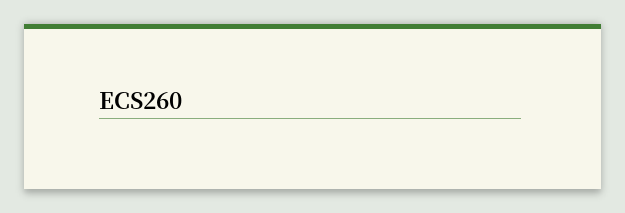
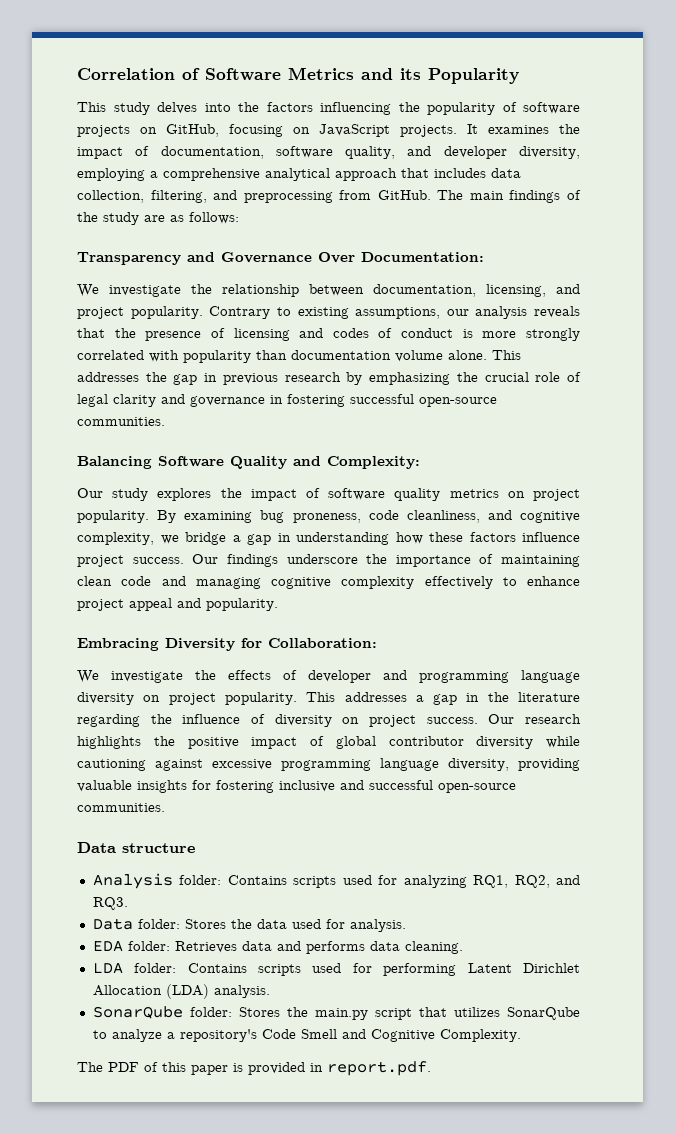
- ECS260
+ Correlation of Software Metrics and its Popularity
+ This study delves into the factors influencing the popularity of software projects on GitHub, focusing on JavaScript projects. It examines the impact of documentation, software quality, and developer diversity, employing a comprehensive analytical approach that includes data collection, filtering, and preprocessing from GitHub. The main findings of the study are as follows:
+ Transparency and Governance Over Documentation:
+ We investigate the relationship between documentation, licensing, and project popularity. Contrary to existing assumptions, our analysis reveals that the presence of licensing and codes of conduct is more strongly correlated with popularity than documentation volume alone. This addresses the gap in previous research by emphasizing the crucial role of legal clarity and governance in fostering successful open-source communities.
+ Balancing Software Quality and Complexity:
+ Our study explores the impact of software quality metrics on project popularity. By examining bug proneness, code cleanliness, and cognitive complexity, we bridge a gap in understanding how these factors influence project success. Our findings underscore the importance of maintaining clean code and managing cognitive complexity effectively to enhance project appeal and popularity.
+ Embracing Diversity for Collaboration:
+ We investigate the effects of developer and programming language diversity on project popularity. This addresses a gap in the literature regarding the influence of diversity on project success. Our research highlights the positive impact of global contributor diversity while cautioning against excessive programming language diversity, providing valuable insights for fostering inclusive and successful open-source communities.
+ Data structure
+ Analysis folder: Contains scripts used for analyzing RQ1, RQ2, and RQ3.
+ Data folder: Stores the data used for analysis.
+ EDA folder: Retrieves data and performs data cleaning.
+ LDA folder: Contains scripts used for performing Latent Dirichlet Allocation (LDA) analysis.
+ SonarQube folder: Stores the main.py script that utilizes SonarQube to analyze a repository's Code Smell and Cognitive Complexity.
+ The PDF of this paper is provided in report.pdf.

